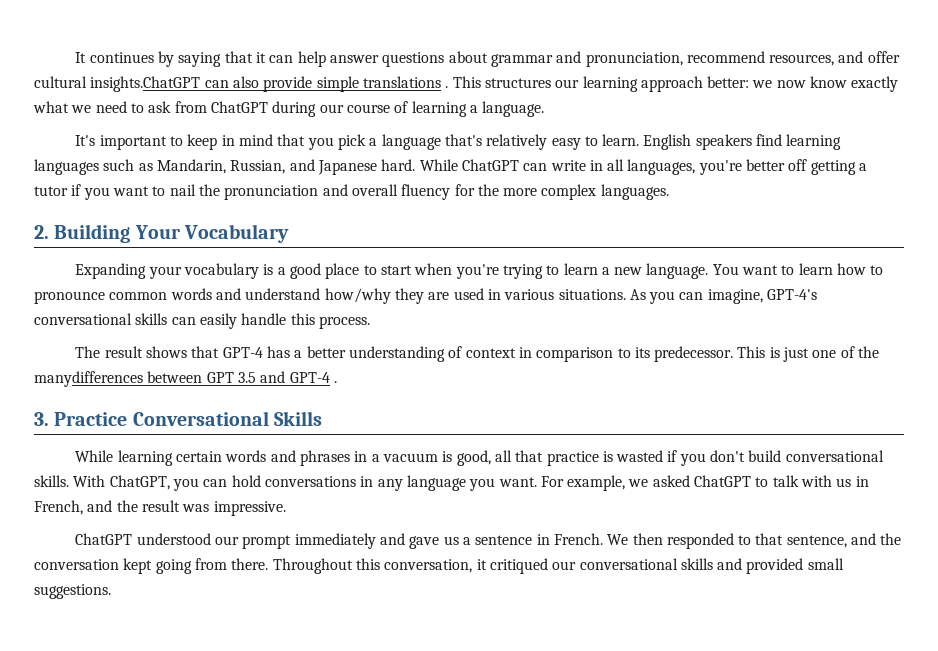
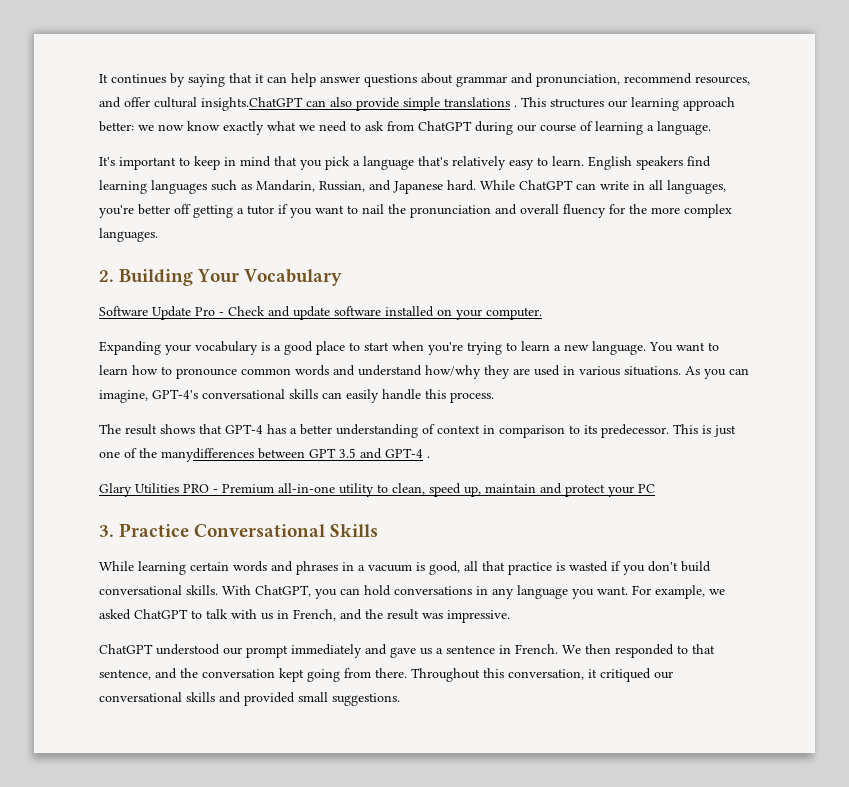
+ Software Update Pro - Check and update software installed on your computer.
+ Glary Utilities PRO - Premium all-in-one utility to clean, speed up, maintain and protect your PC

